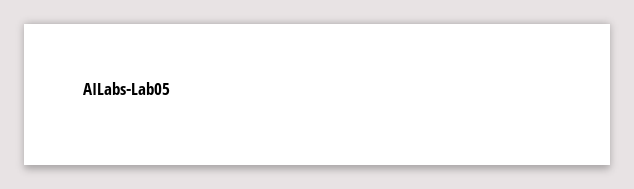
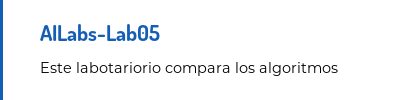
+ Este labotariorio compara los algoritmos

